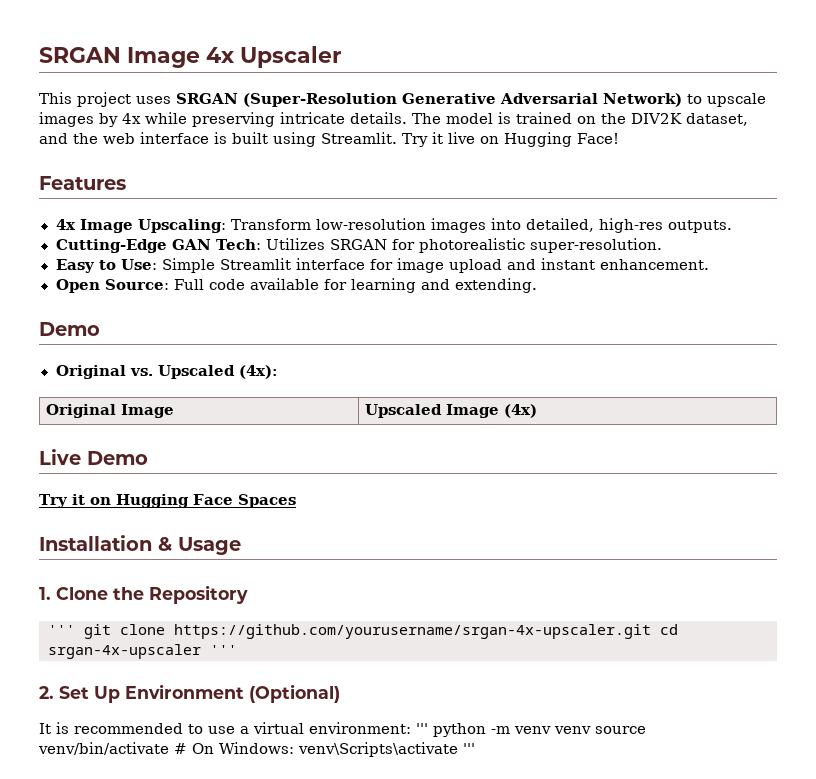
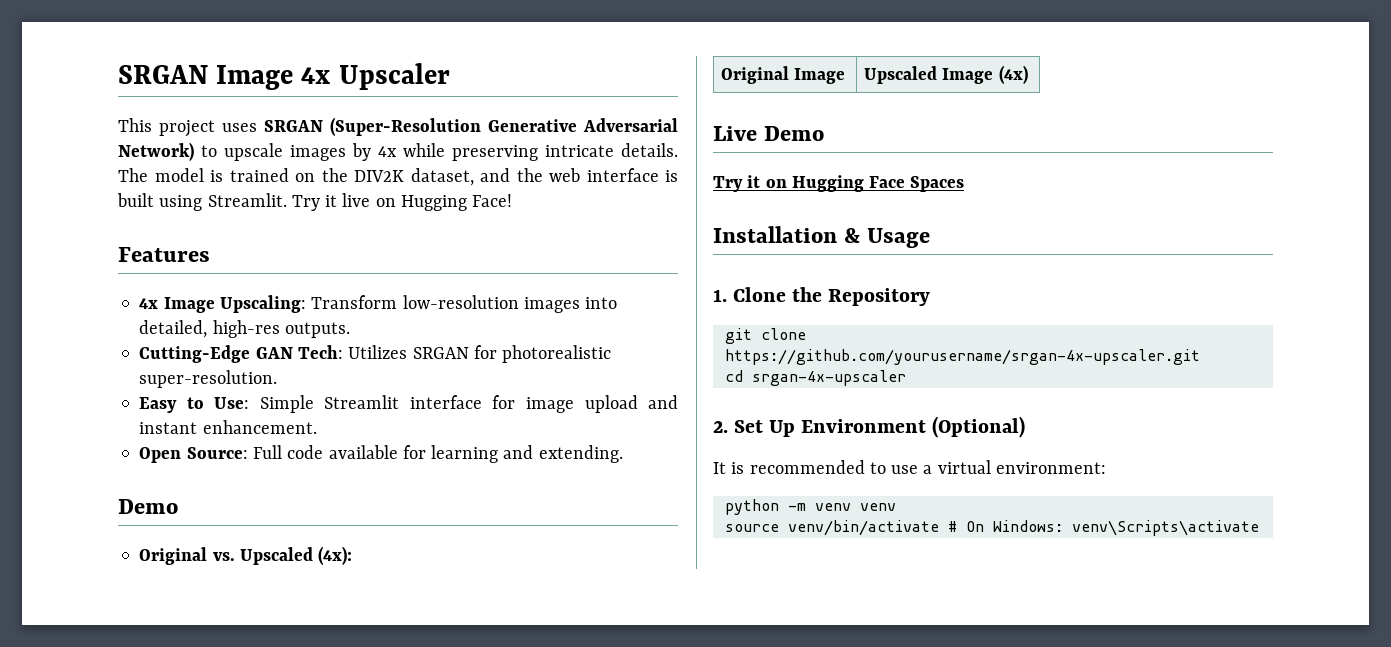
- ''' git clone https://github.com/yourusername/srgan-4x-upscaler.git cd srgan-4x-upscaler '''
+ git clone https://github.com/yourusername/srgan-4x-upscaler.git
+ cd srgan-4x-upscaler
- It is recommended to use a virtual environment: ''' python -m venv venv source venv/bin/activate # On Windows: venv\Scripts\activate '''
+ It is recommended to use a virtual environment:
+ python -m venv venv
+ source venv/bin/activate # On Windows: venv\Scripts\activate

